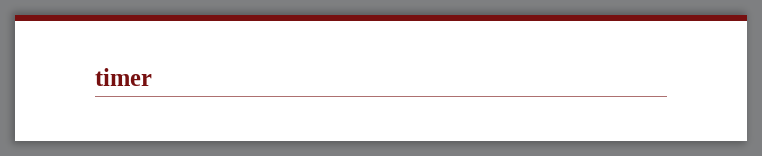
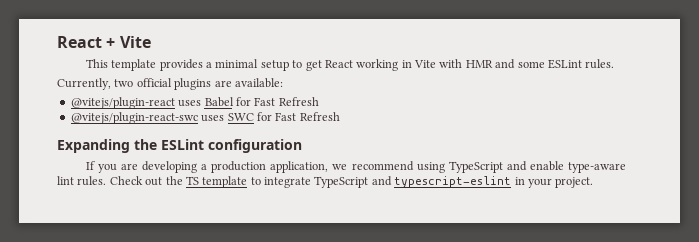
- timer
+ React + Vite
+ This template provides a minimal setup to get React working in Vite with HMR and some ESLint rules.
+ Currently, two official plugins are available:
+ @vitejs/plugin-react uses Babel for Fast Refresh
+ @vitejs/plugin-react-swc uses SWC for Fast Refresh
+ Expanding the ESLint configuration
+ If you are developing a production application, we recommend using TypeScript and enable type-aware lint rules. Check out the TS template to integrate TypeScript and typescript-eslint in your project.

